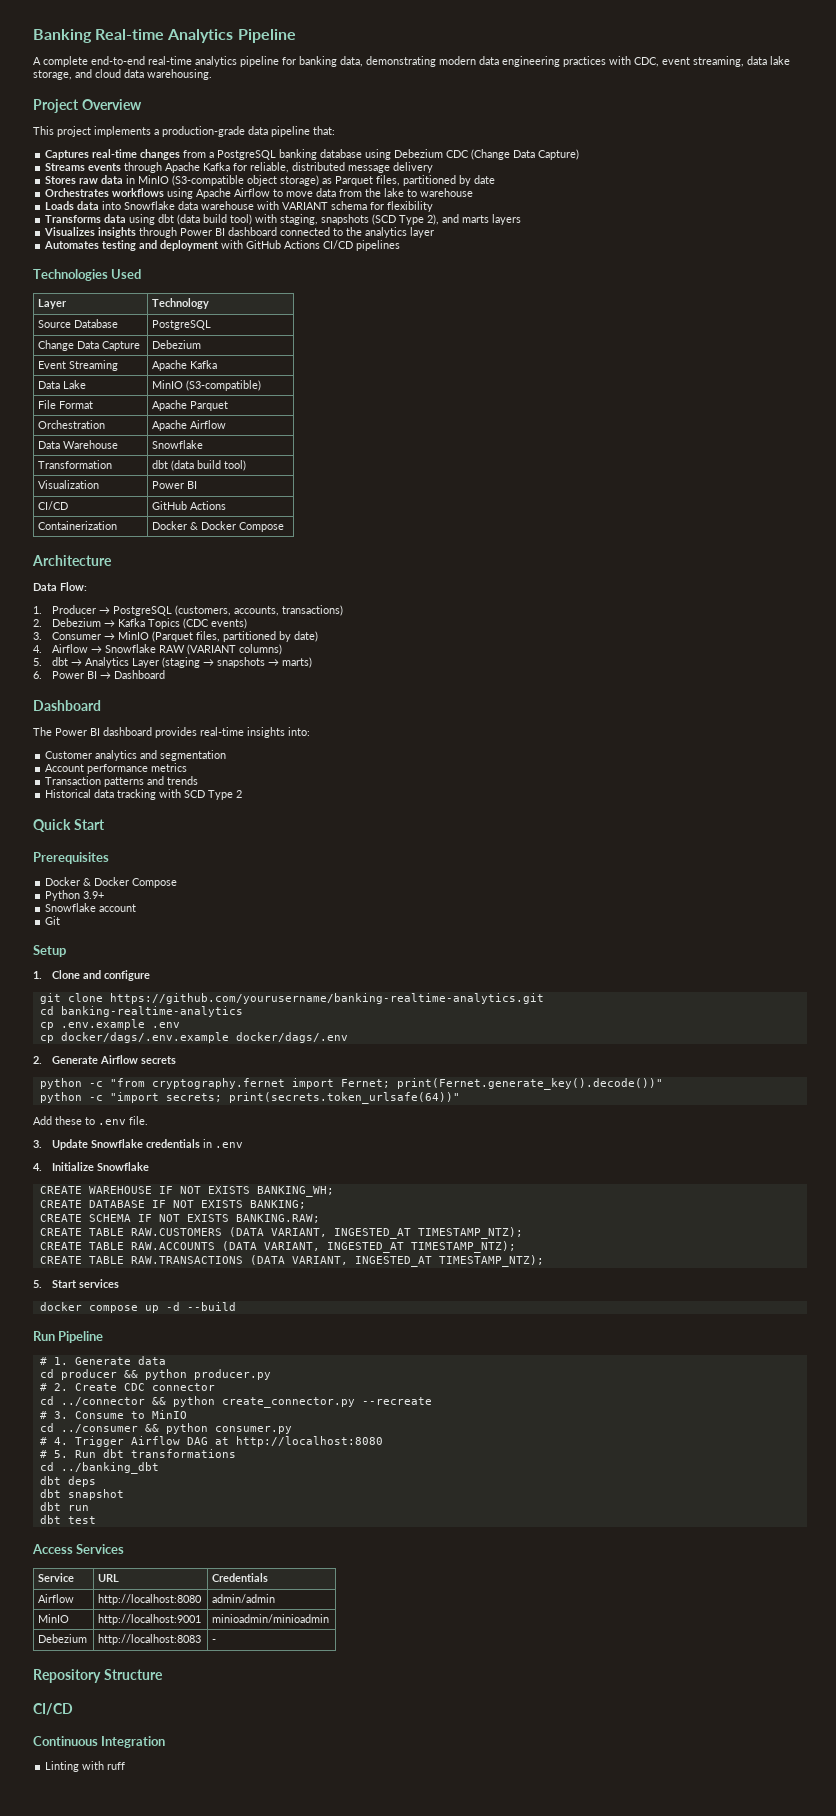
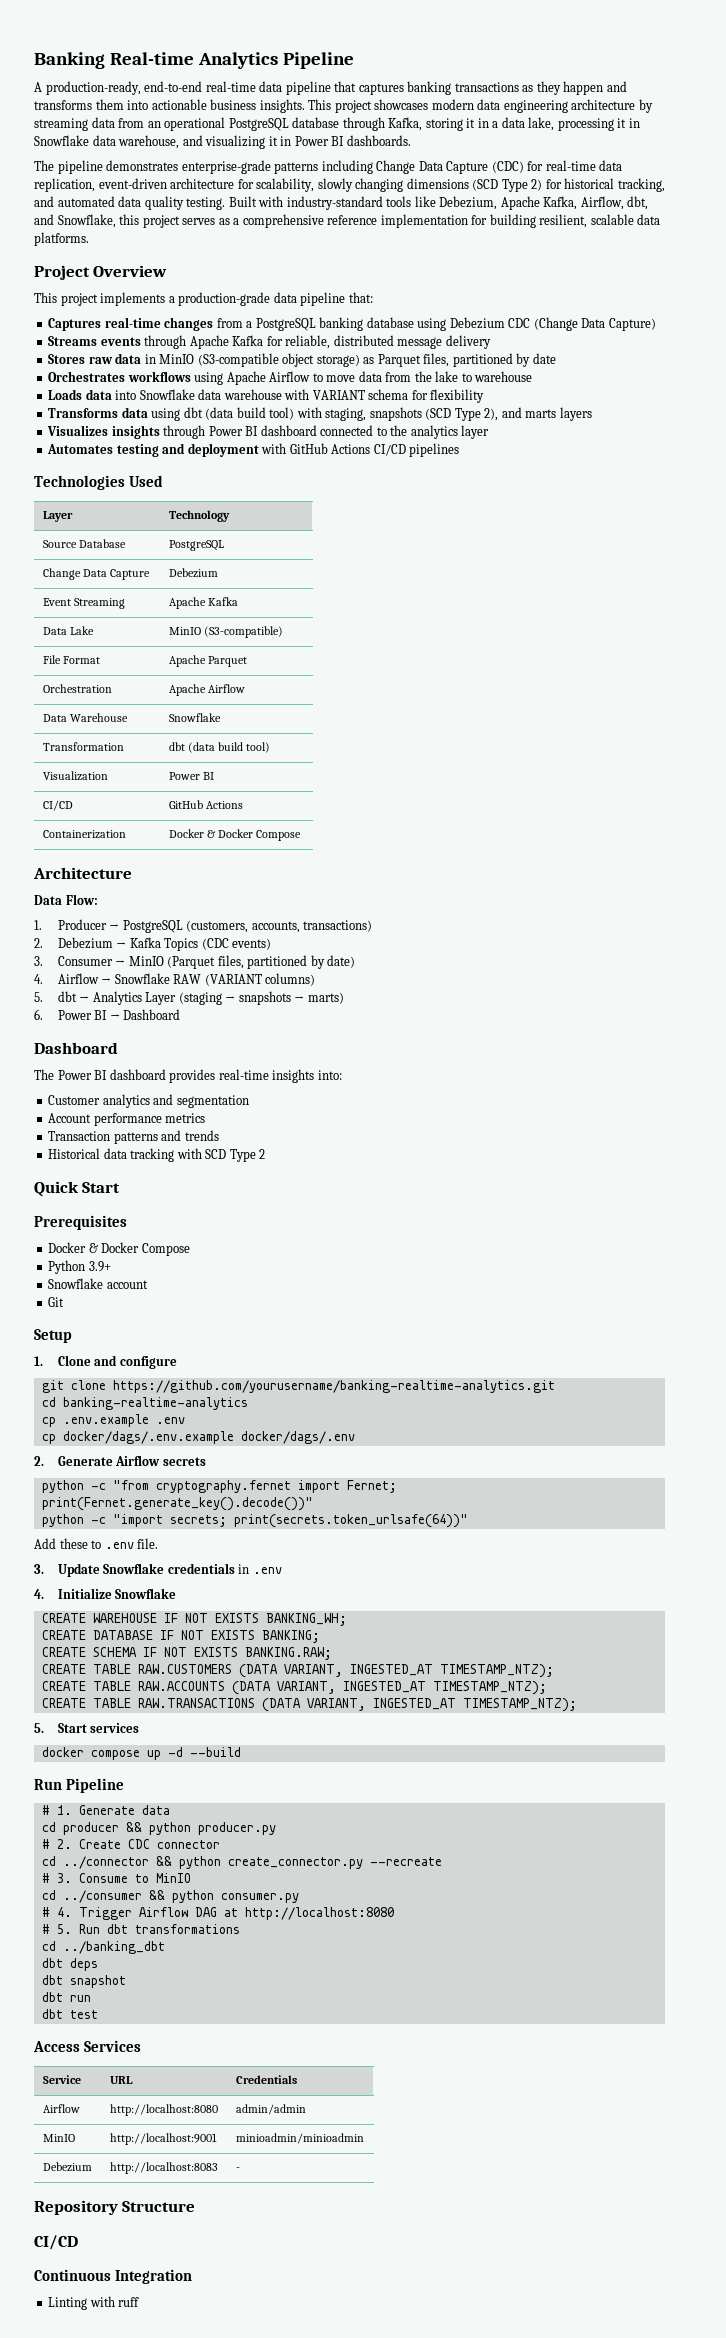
- A complete end-to-end real-time analytics pipeline for banking data, demonstrating modern data engineering practices with CDC, event streaming, data lake storage, and cloud data warehousing.
+ A production-ready, end-to-end real-time data pipeline that captures banking transactions as they happen and transforms them into actionable business insights. This project showcases modern data engineering architecture by streaming data from an operational PostgreSQL database through Kafka, storing it in a data lake, processing it in Snowflake data warehouse, and visualizing it in Power BI dashboards.
+ The pipeline demonstrates enterprise-grade patterns including Change Data Capture (CDC) for real-time data replication, event-driven architecture for scalability, slowly changing dimensions (SCD Type 2) for historical tracking, and automated data quality testing. Built with industry-standard tools like Debezium, Apache Kafka, Airflow, dbt, and Snowflake, this project serves as a comprehensive reference implementation for building resilient, scalable data platforms.

